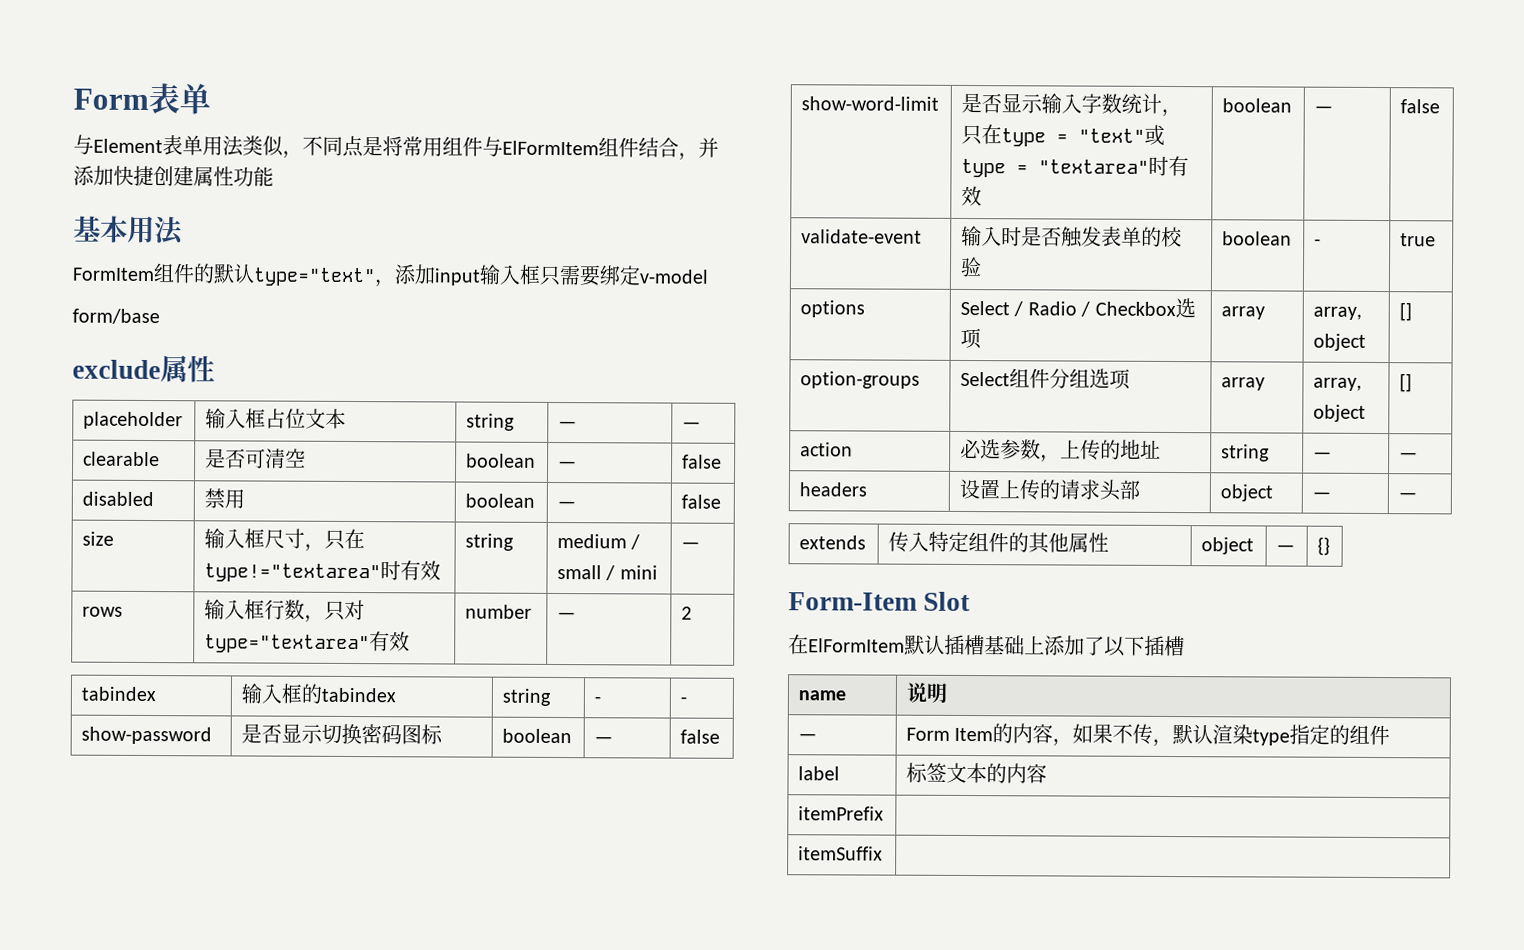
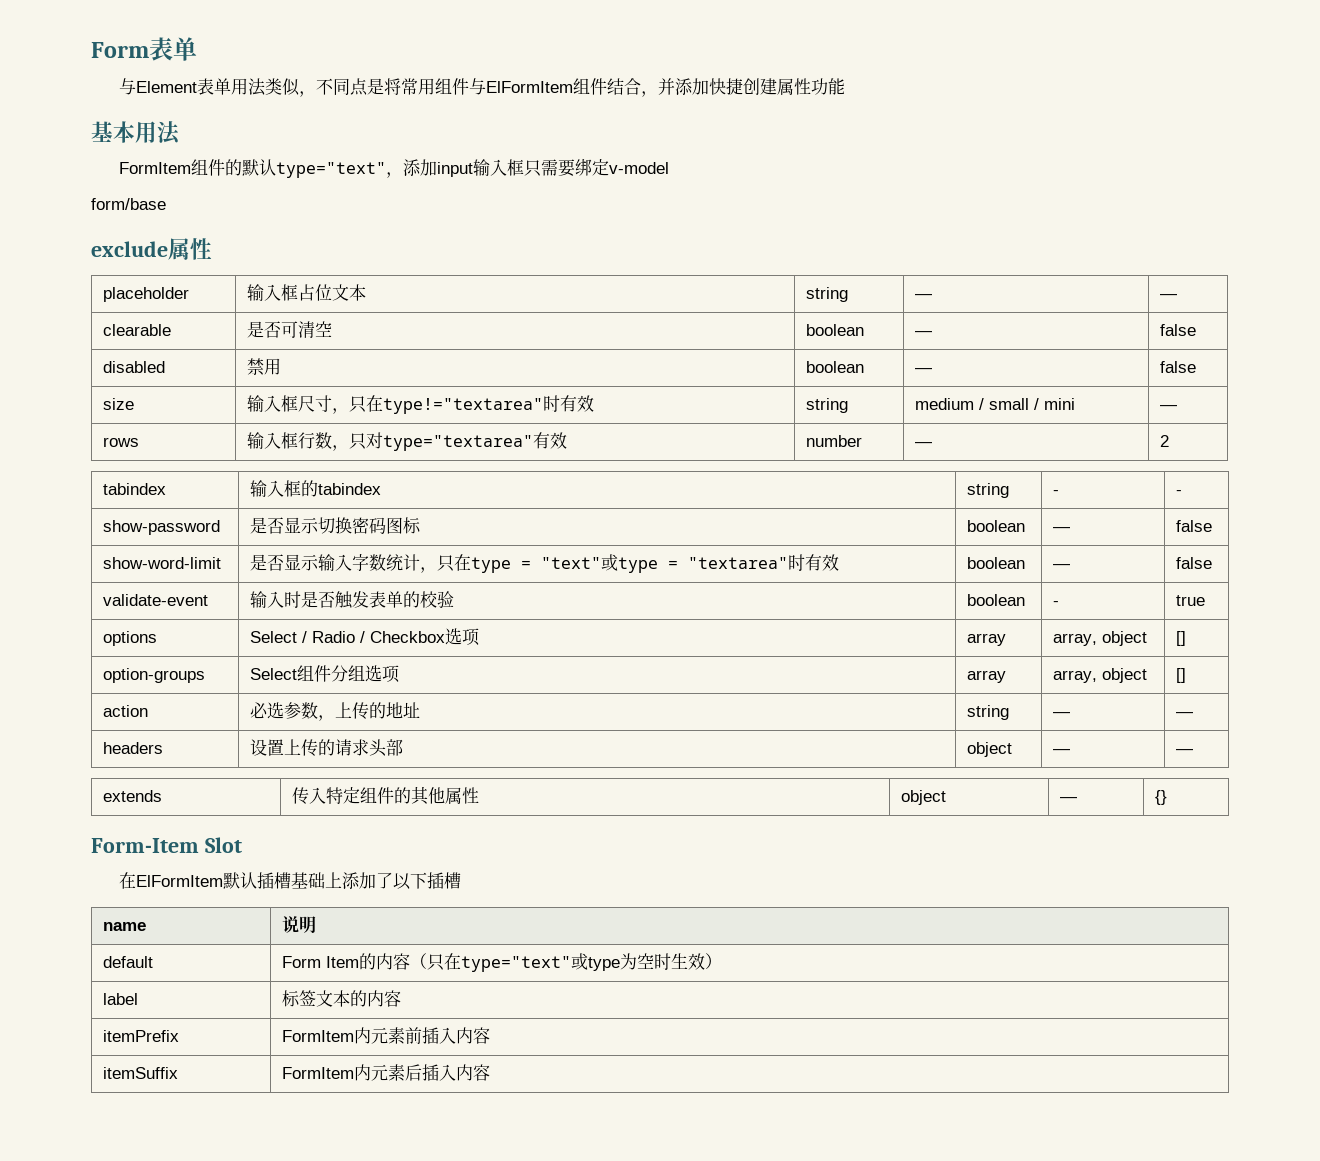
- — | Form Item的内容，如果不传，默认渲染type指定的组件
+ default | Form Item的内容（只在type="text"或type为空时生效）
- itemPrefix |
- itemSuffix |
+ itemPrefix | FormItem内元素前插入内容
+ itemSuffix | FormItem内元素后插入内容

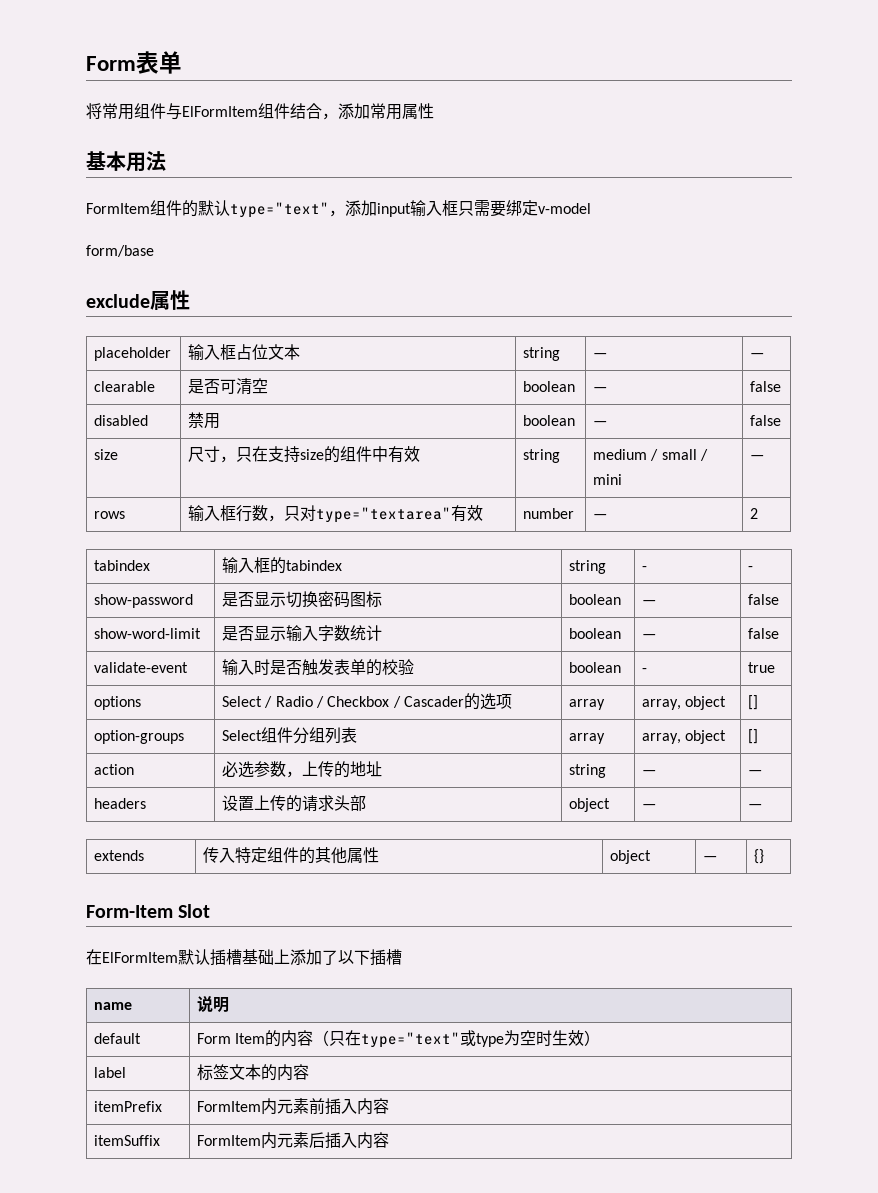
- 与Element表单用法类似，不同点是将常用组件与ElFormItem组件结合，并添加快捷创建属性功能
+ 将常用组件与ElFormItem组件结合，添加常用属性
- size | 输入框尺寸，只在type!="textarea"时有效 | string | medium / small / mini | —
+ size | 尺寸，只在支持size的组件中有效 | string | medium / small / mini | —
- show-word-limit | 是否显示输入字数统计，只在type = "text"或type = "textarea"时有效 | boolean | — | false
+ show-word-limit | 是否显示输入字数统计 | boolean | — | false
- options | Select / Radio / Checkbox选项 | array | array, object | []
+ options | Select / Radio / Checkbox / Cascader的选项 | array | array, object | []
- option-groups | Select组件分组选项 | array | array, object | []
+ option-groups | Select组件分组列表 | array | array, object | []

